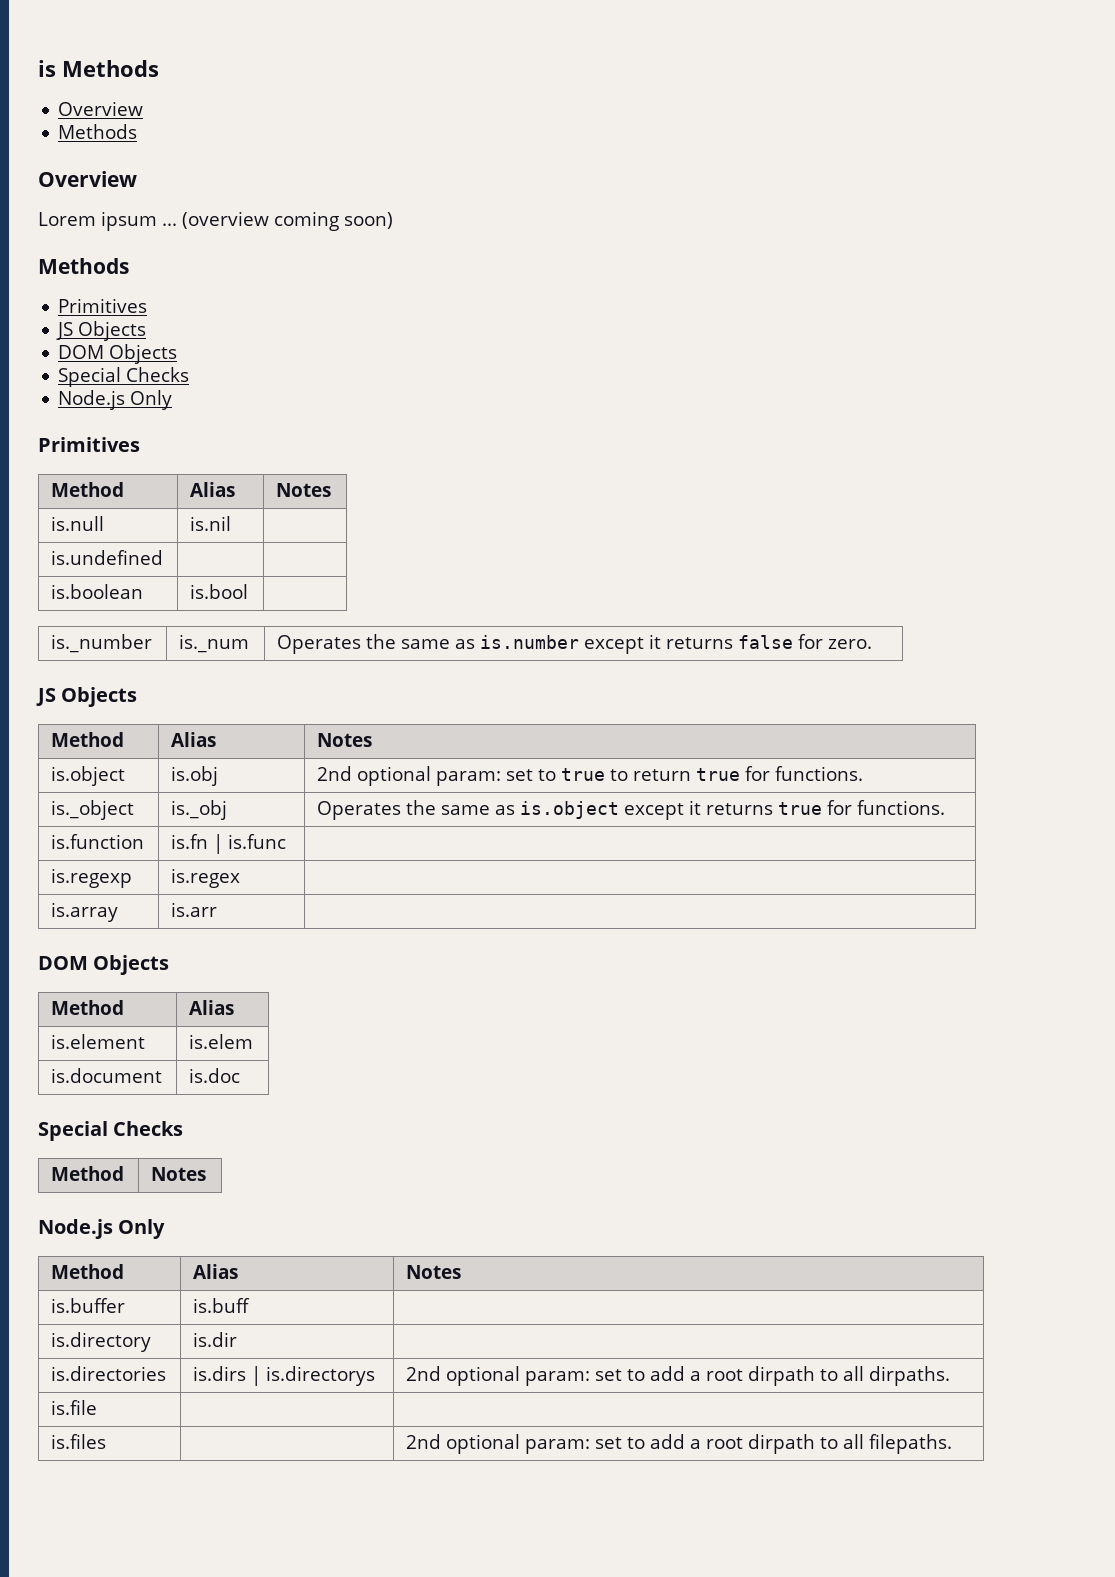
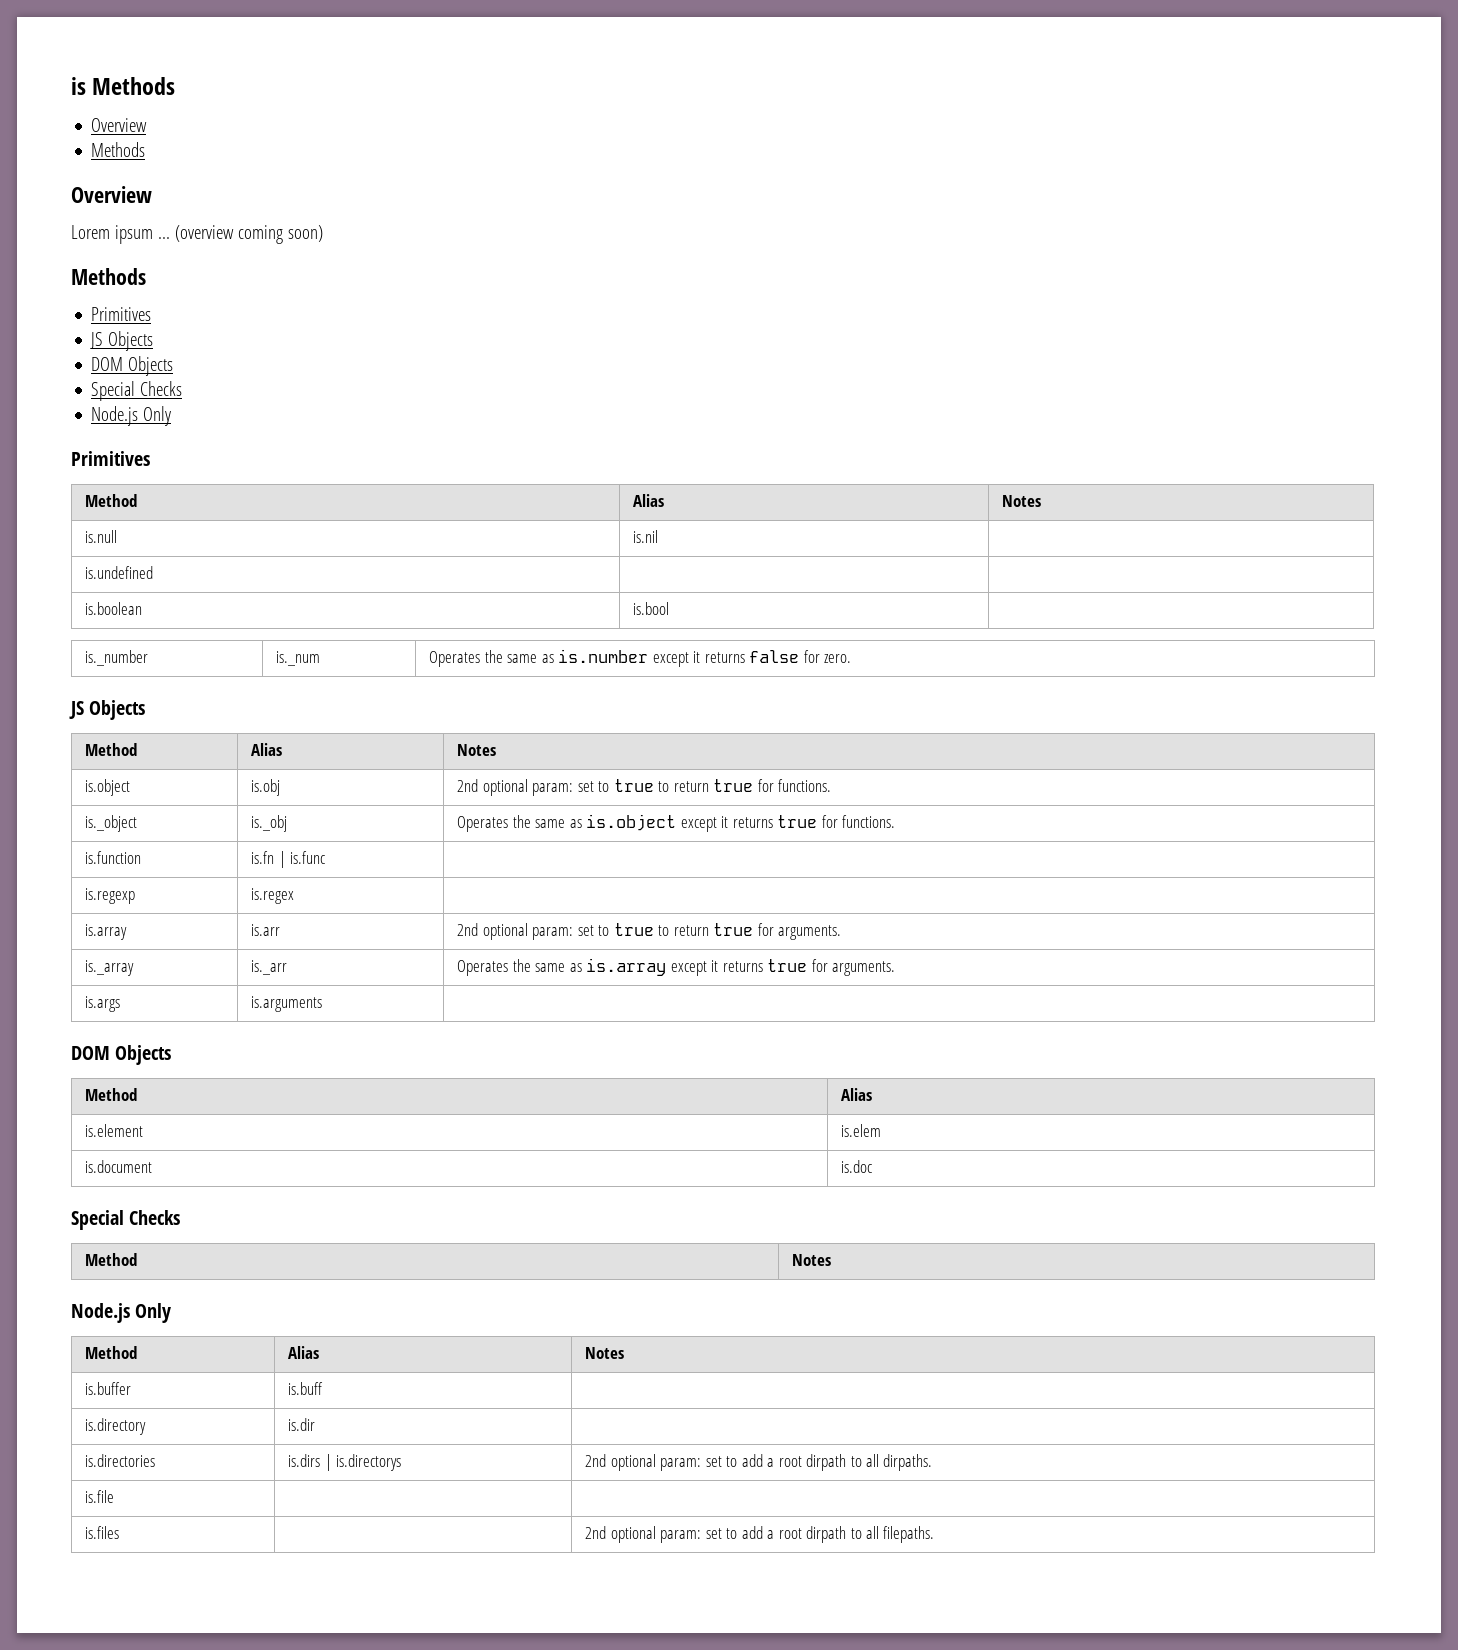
- is.array | is.arr |
+ is.array | is.arr | 2nd optional param: set to true to return true for arguments.
+ is._array | is._arr | Operates the same as is.array except it returns true for arguments.
+ is.args | is.arguments |

